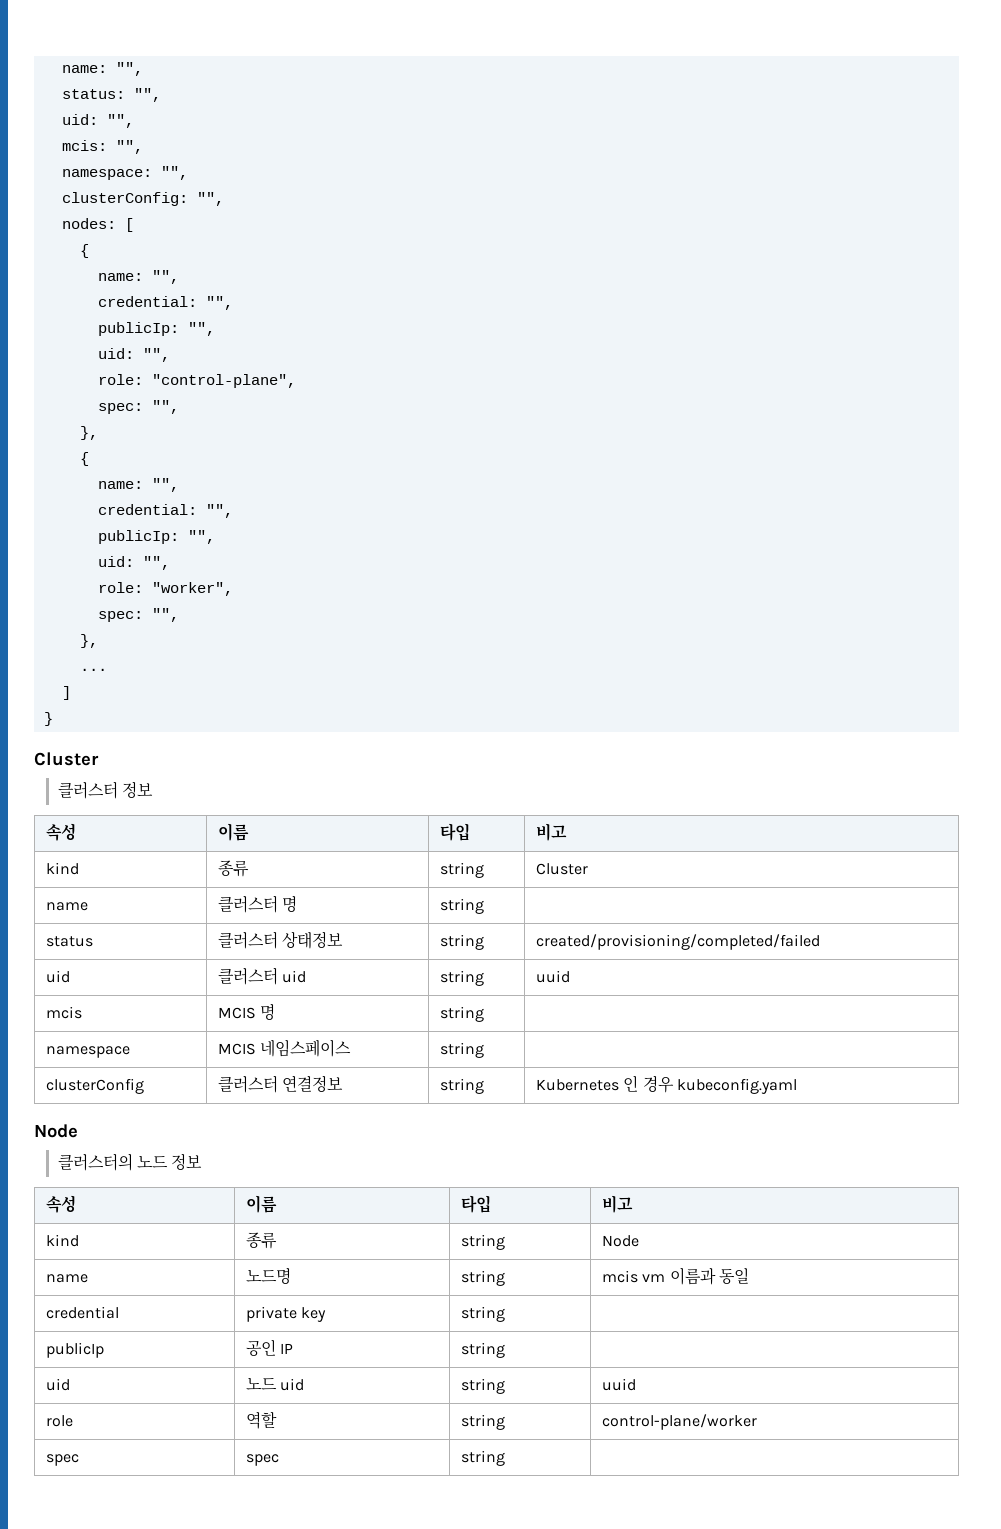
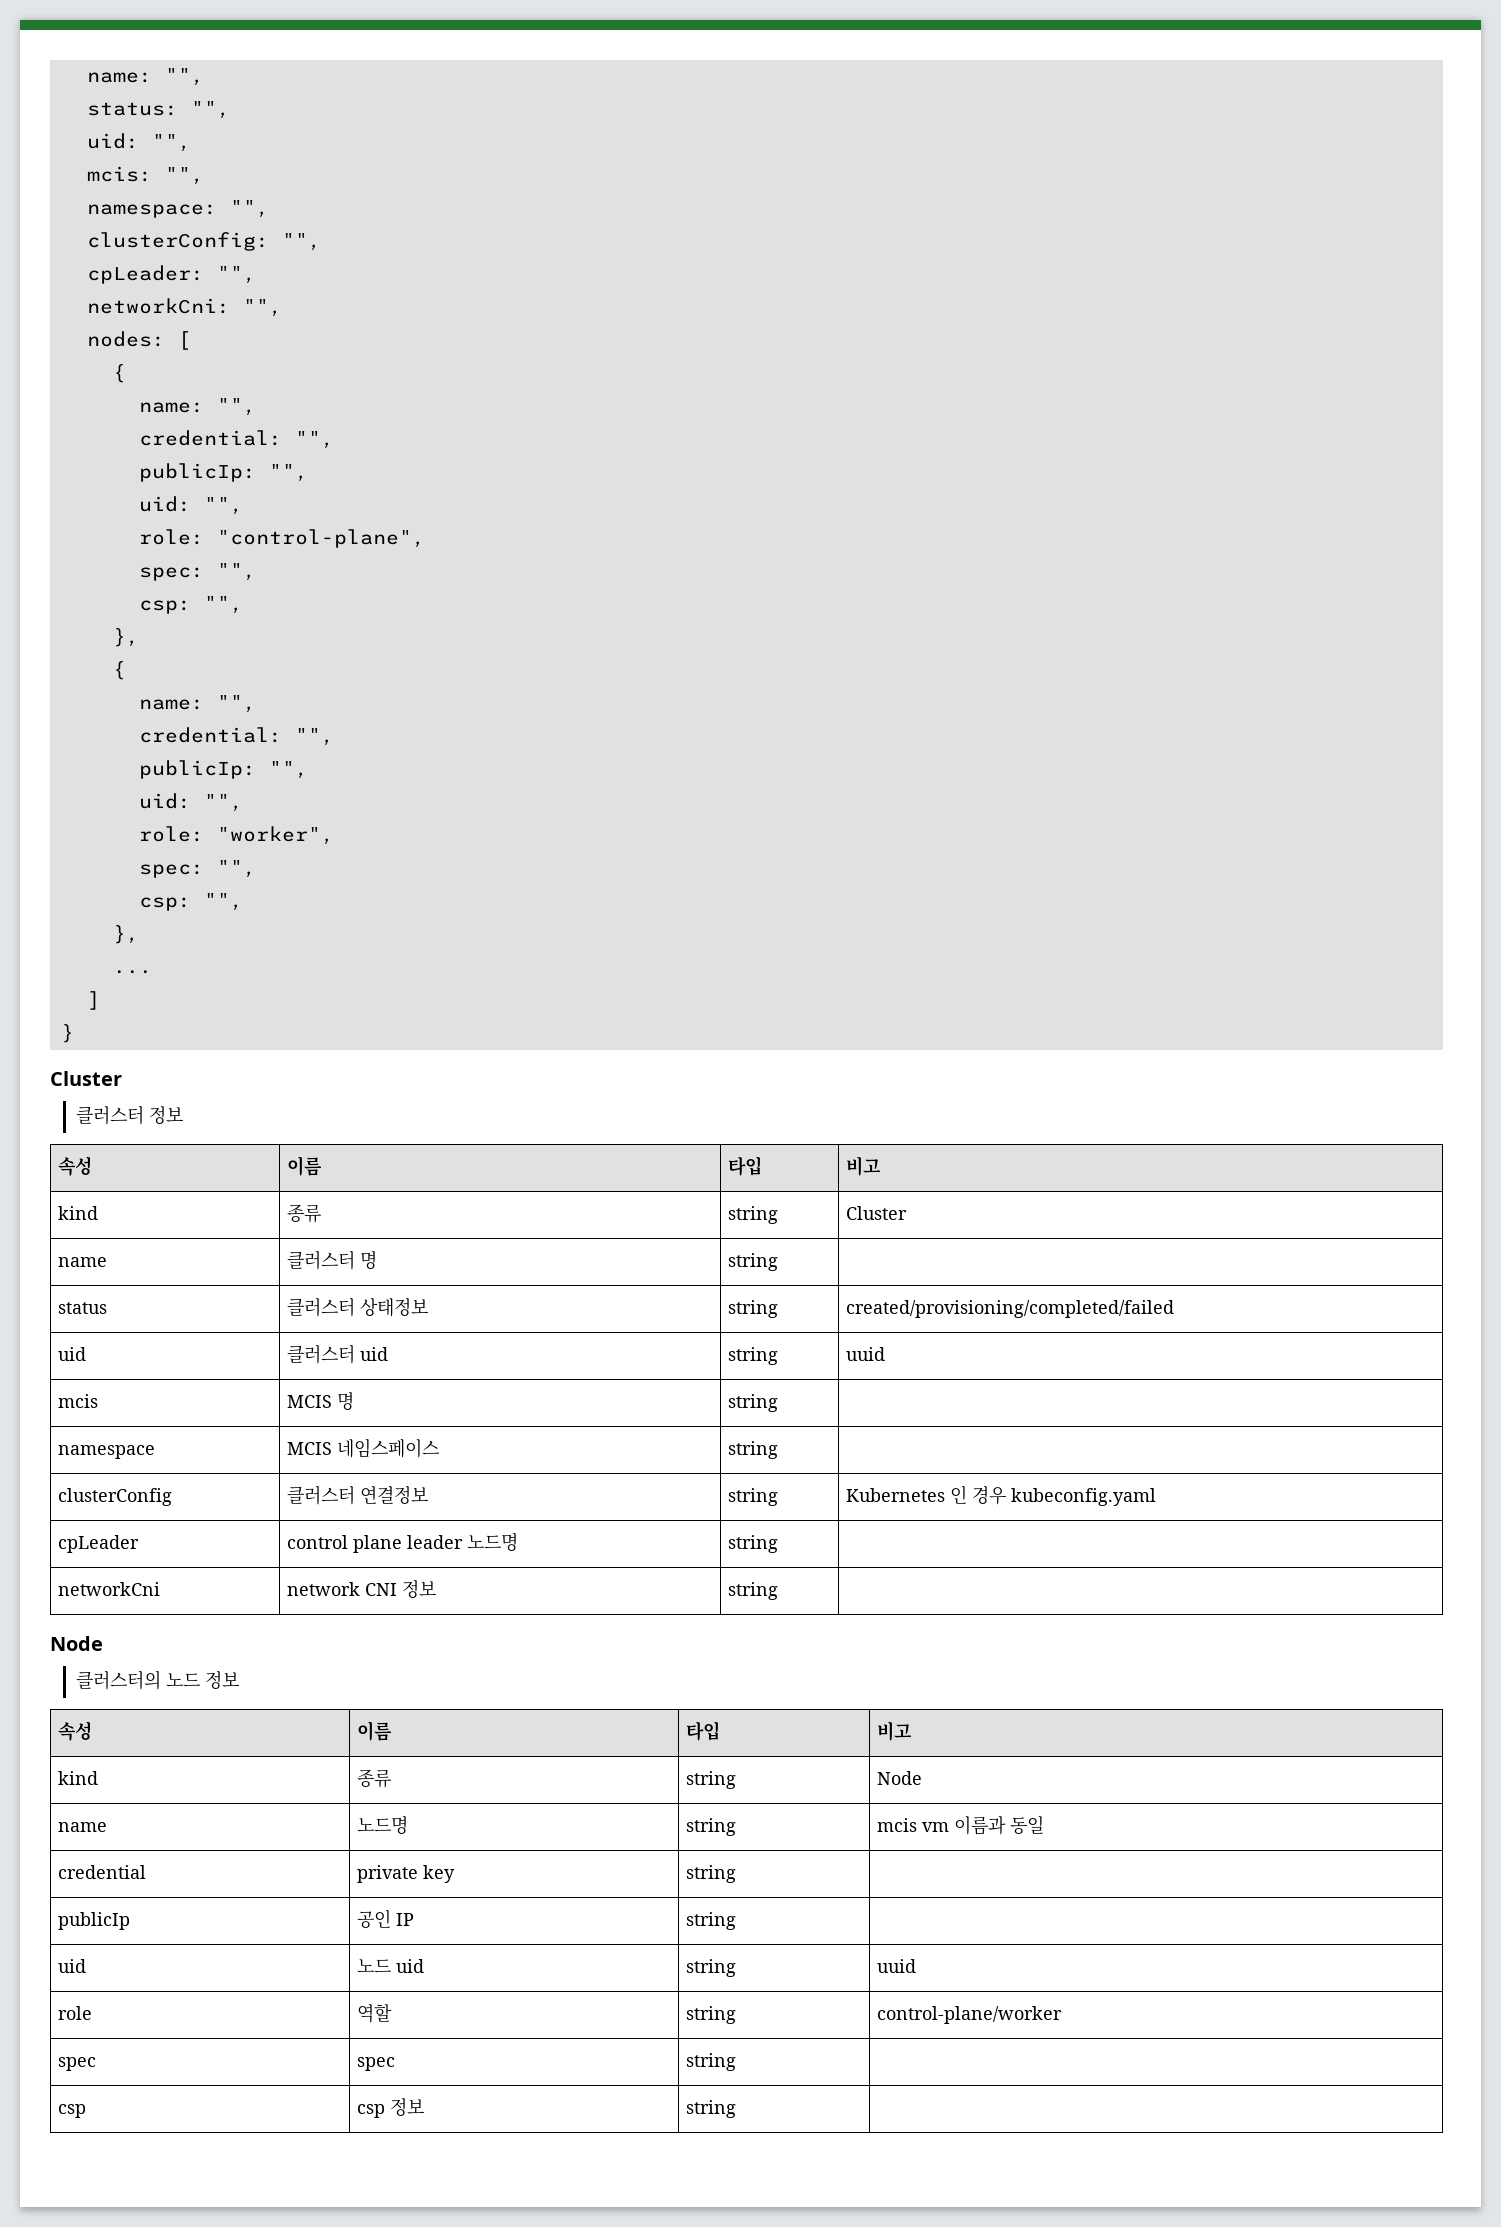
+ cpLeader: "",
+ networkCni: "",
  role: "control-plane",
  spec: "",
+ csp: "",
  role: "worker",
  spec: "",
+ csp: "",
+ cpLeader | control plane leader 노드명 | string |
+ networkCni | network CNI 정보 | string |
+ csp | csp 정보 | string |

